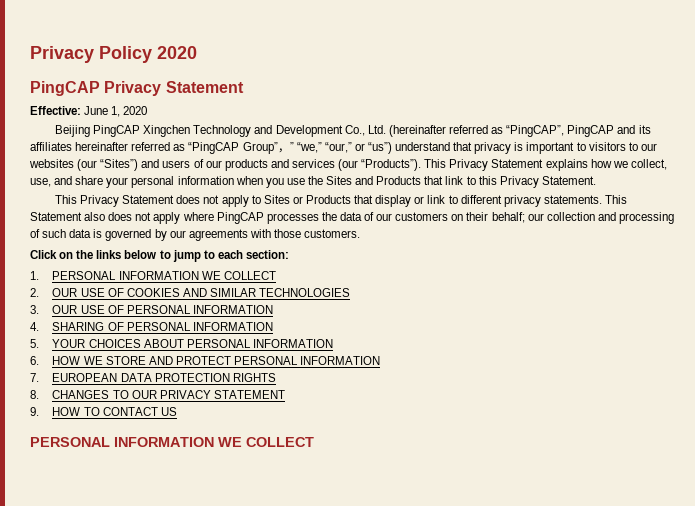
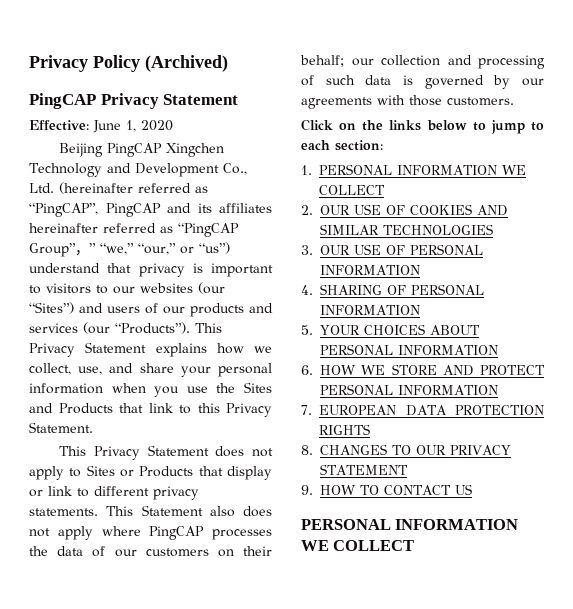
- Privacy Policy 2020
+ Privacy Policy (Archived)

